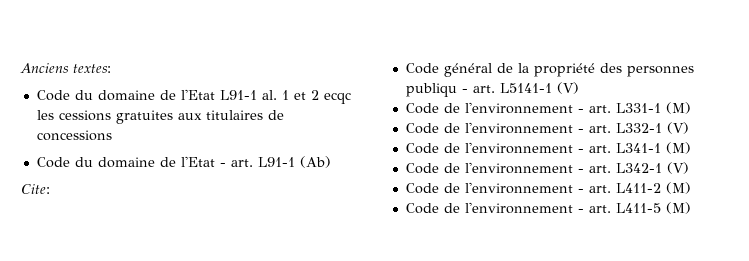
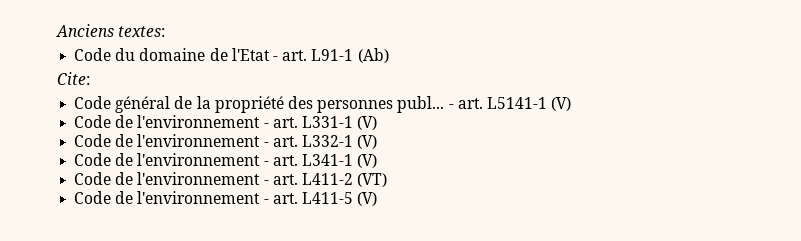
- Code du domaine de l'Etat L91-1 al. 1 et 2 ecqc les cessions gratuites aux titulaires de concessions
- Code général de la propriété des personnes publiqu - art. L5141-1 (V)
+ Code général de la propriété des personnes publ... - art. L5141-1 (V)
- Code de l'environnement - art. L331-1 (M)
+ Code de l'environnement - art. L331-1 (V)
- Code de l'environnement - art. L341-1 (M)
- Code de l'environnement - art. L342-1 (V)
+ Code de l'environnement - art. L341-1 (V)
- Code de l'environnement - art. L411-2 (M)
+ Code de l'environnement - art. L411-2 (VT)
- Code de l'environnement - art. L411-5 (M)
+ Code de l'environnement - art. L411-5 (V)

